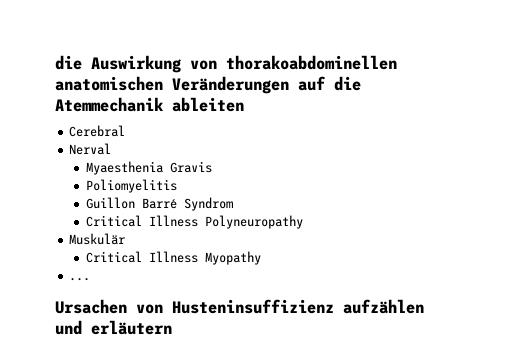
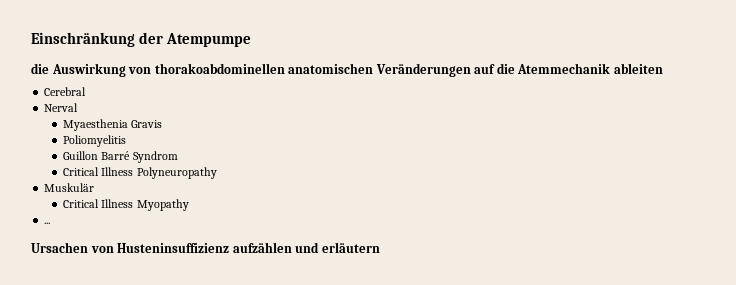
+ Einschränkung der Atempumpe

